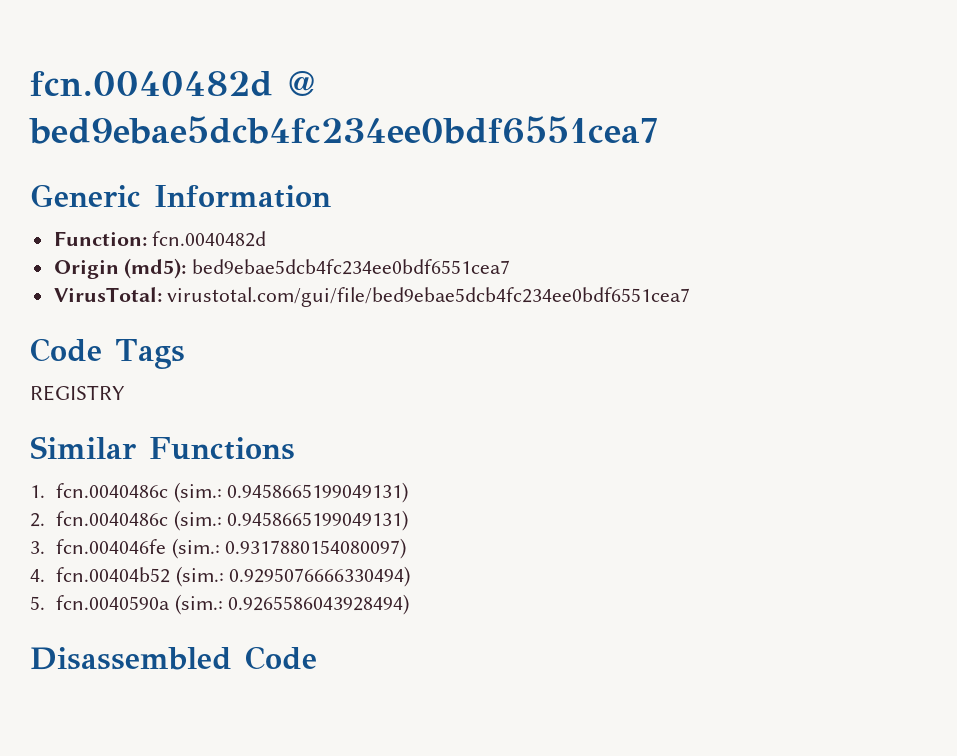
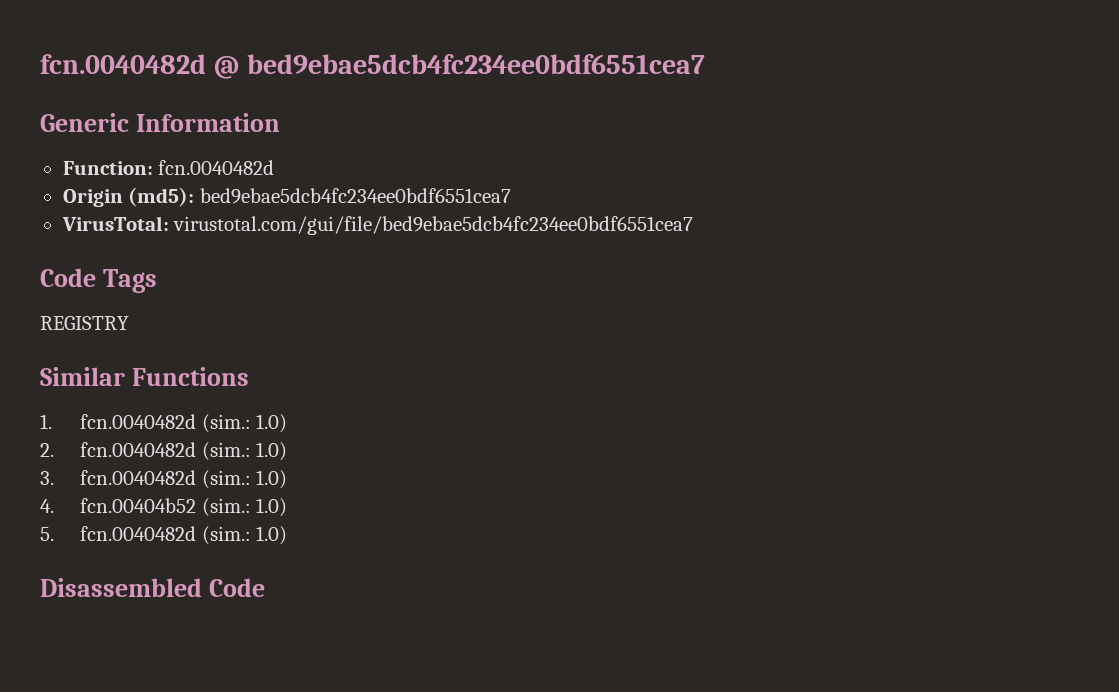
- 1. fcn.0040486c (sim.: 0.9458665199049131)
- 2. fcn.0040486c (sim.: 0.9458665199049131)
- 3. fcn.004046fe (sim.: 0.9317880154080097)
+ 1. fcn.0040482d (sim.: 1.0)
+ 2. fcn.0040482d (sim.: 1.0)
+ 3. fcn.0040482d (sim.: 1.0)
- 4. fcn.00404b52 (sim.: 0.9295076666330494)
+ 4. fcn.00404b52 (sim.: 1.0)
- 5. fcn.0040590a (sim.: 0.9265586043928494)
+ 5. fcn.0040482d (sim.: 1.0)

